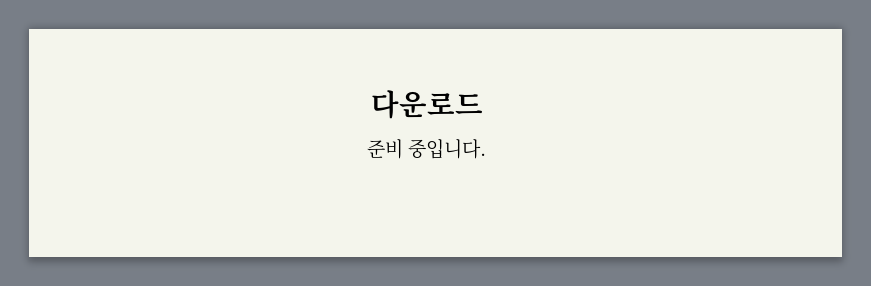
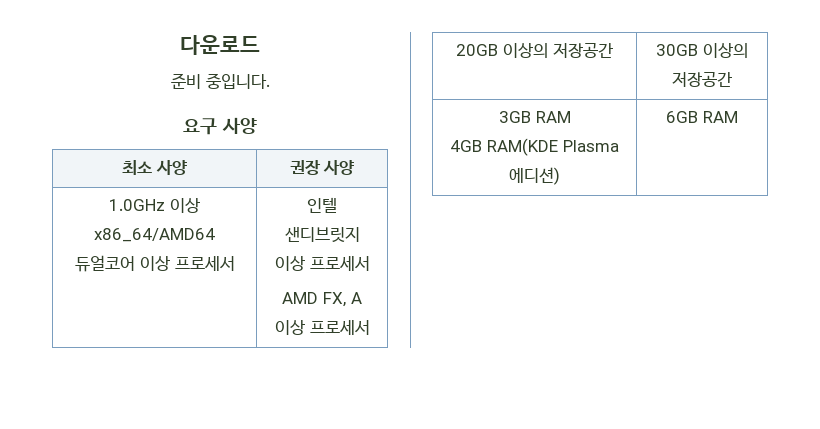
+ 요구 사양
+ 최소 사양 | 권장 사양
+ 1.0GHz 이상 x86_64/AMD64 듀얼코어 이상 프로세서 | 인텔 샌디브릿지 이상 프로세서
+ AMD FX, A 이상 프로세서
+ 20GB 이상의 저장공간 | 30GB 이상의 저장공간
+ 3GB RAM
+ 4GB RAM(KDE Plasma 에디션) | 6GB RAM

